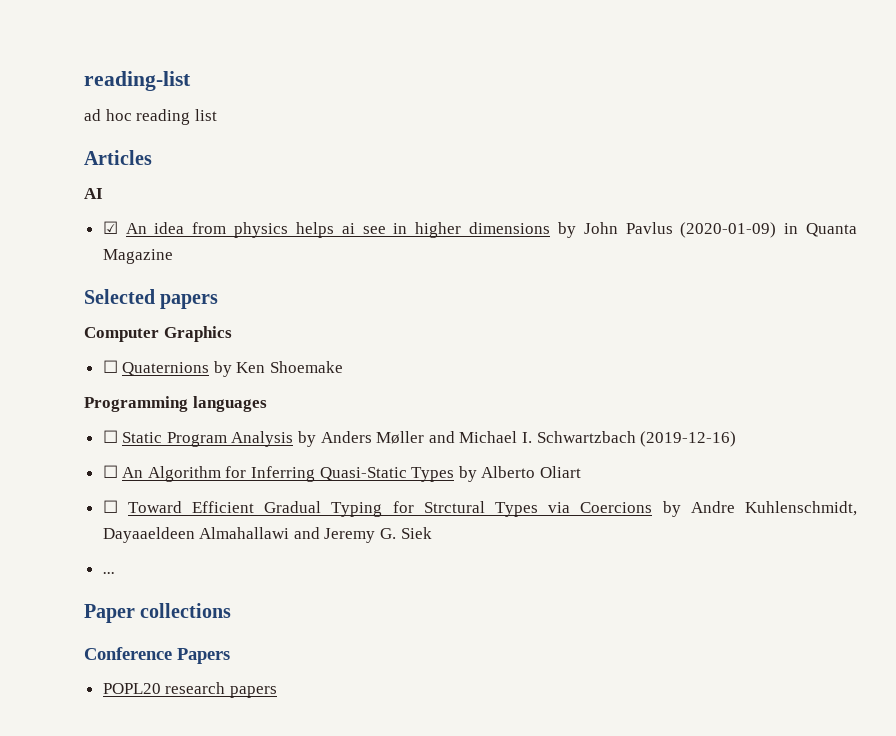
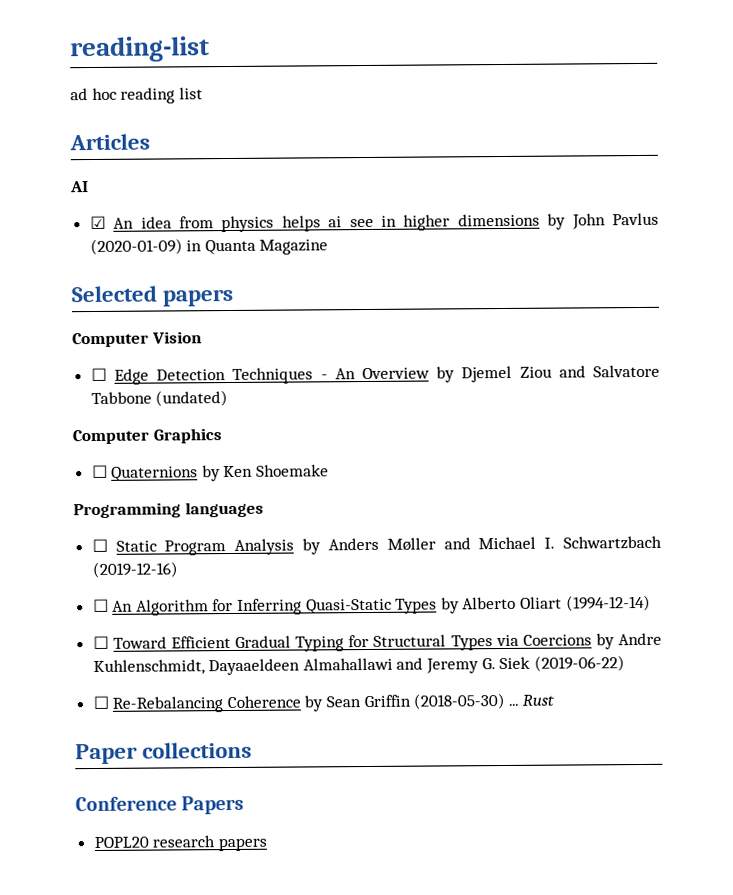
+ Computer Vision
+ ☐ Edge Detection Techniques - An Overview by Djemel Ziou and Salvatore Tabbone (undated)
- ☐ An Algorithm for Inferring Quasi-Static Types by Alberto Oliart
+ ☐ An Algorithm for Inferring Quasi-Static Types by Alberto Oliart (1994-12-14)
- ☐ Toward Efficient Gradual Typing for Strctural Types via Coercions by Andre Kuhlenschmidt, Dayaaeldeen Almahallawi and Jeremy G. Siek
- ...
+ ☐ Toward Efficient Gradual Typing for Structural Types via Coercions by Andre Kuhlenschmidt, Dayaaeldeen Almahallawi and Jeremy G. Siek (2019-06-22)
+ ☐ Re-Rebalancing Coherence by Sean Griffin (2018-05-30) ... Rust

